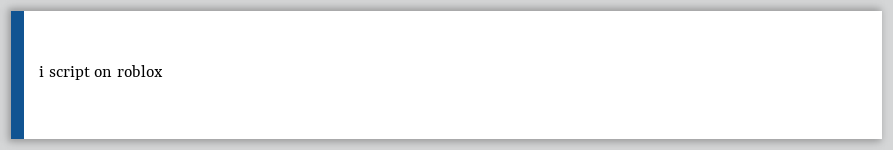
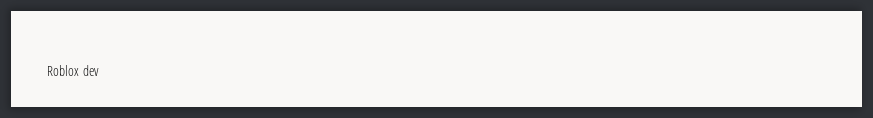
- i script on roblox
+ Roblox dev

